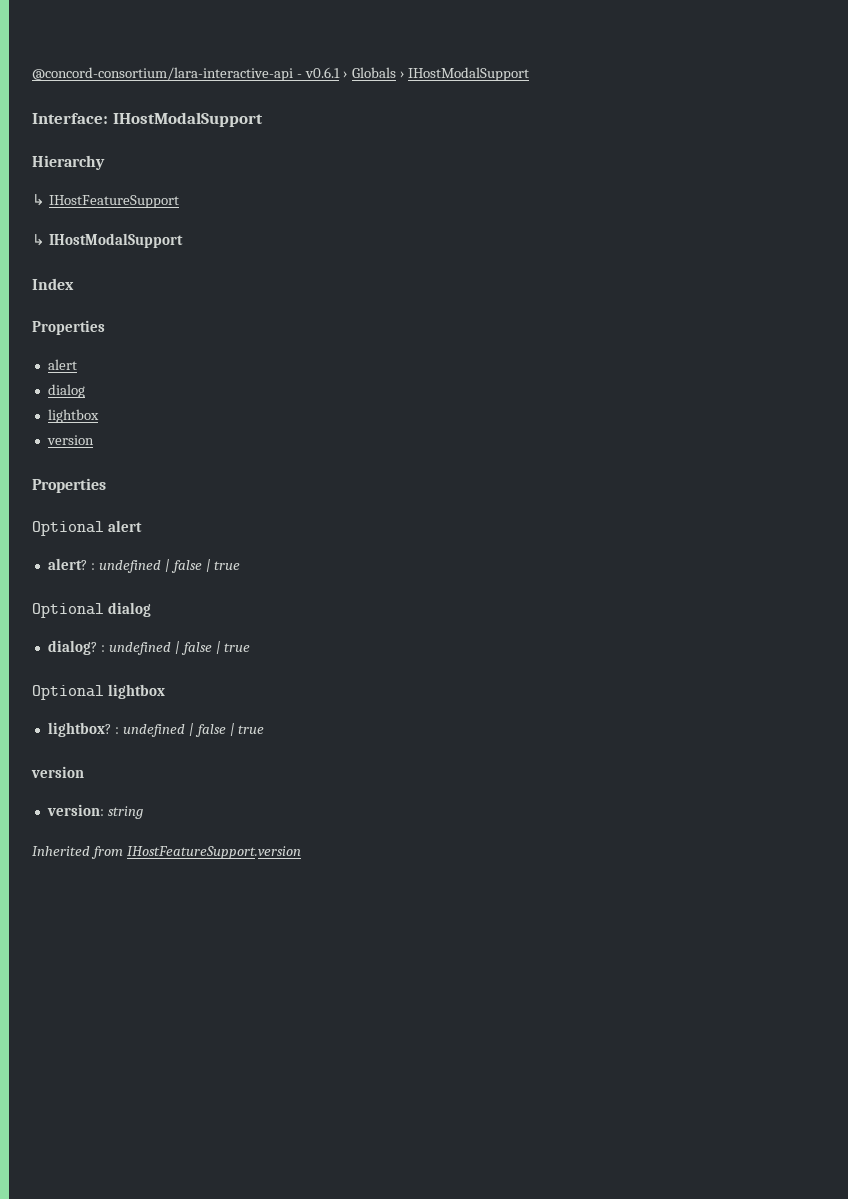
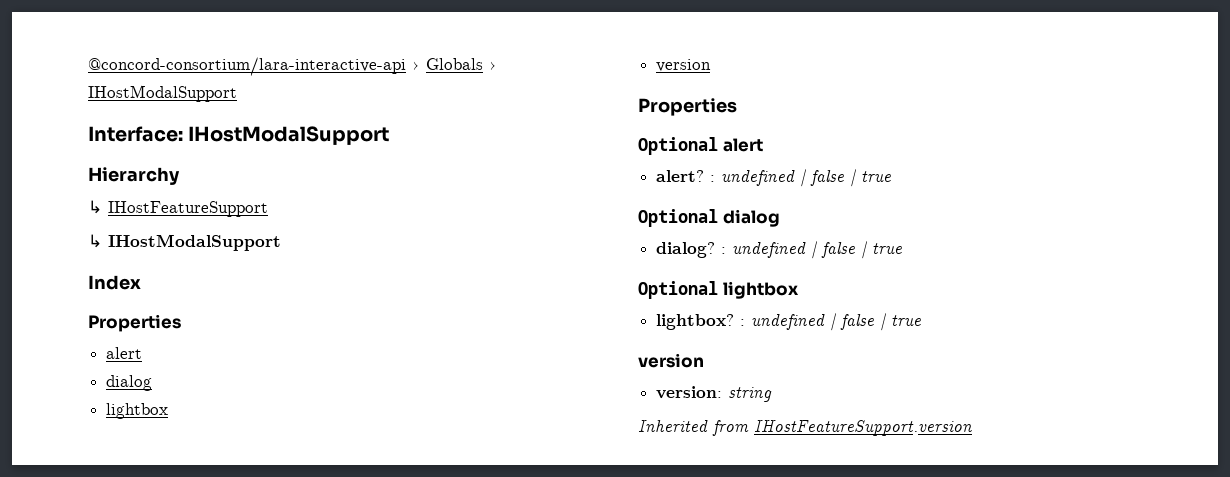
- @concord-consortium/lara-interactive-api - v0.6.1 › Globals › IHostModalSupport
+ @concord-consortium/lara-interactive-api › Globals › IHostModalSupport

